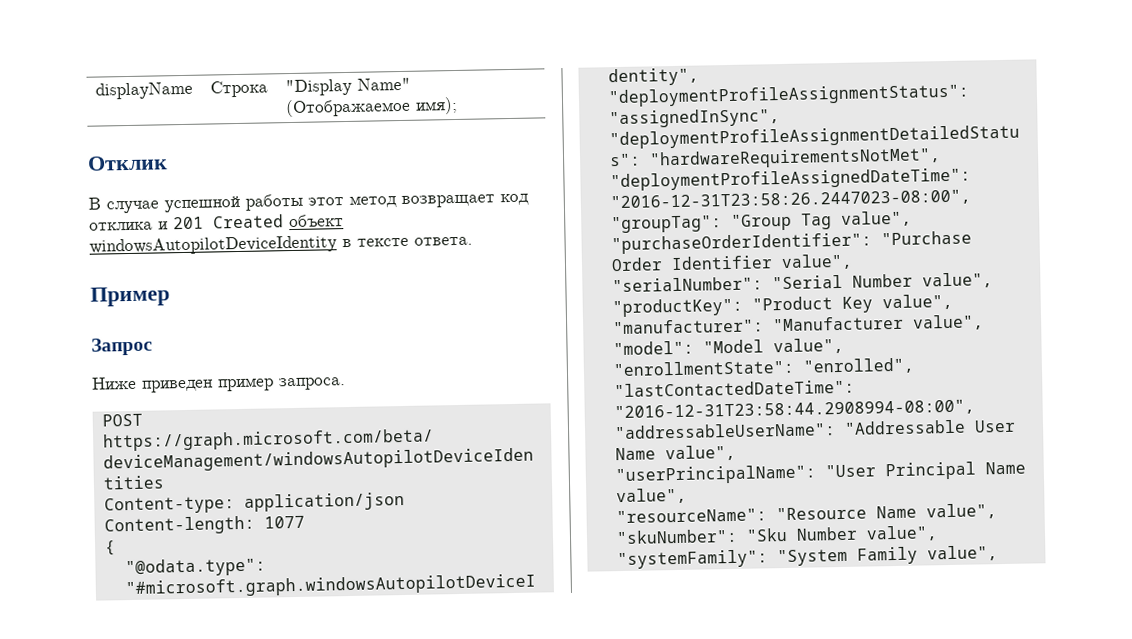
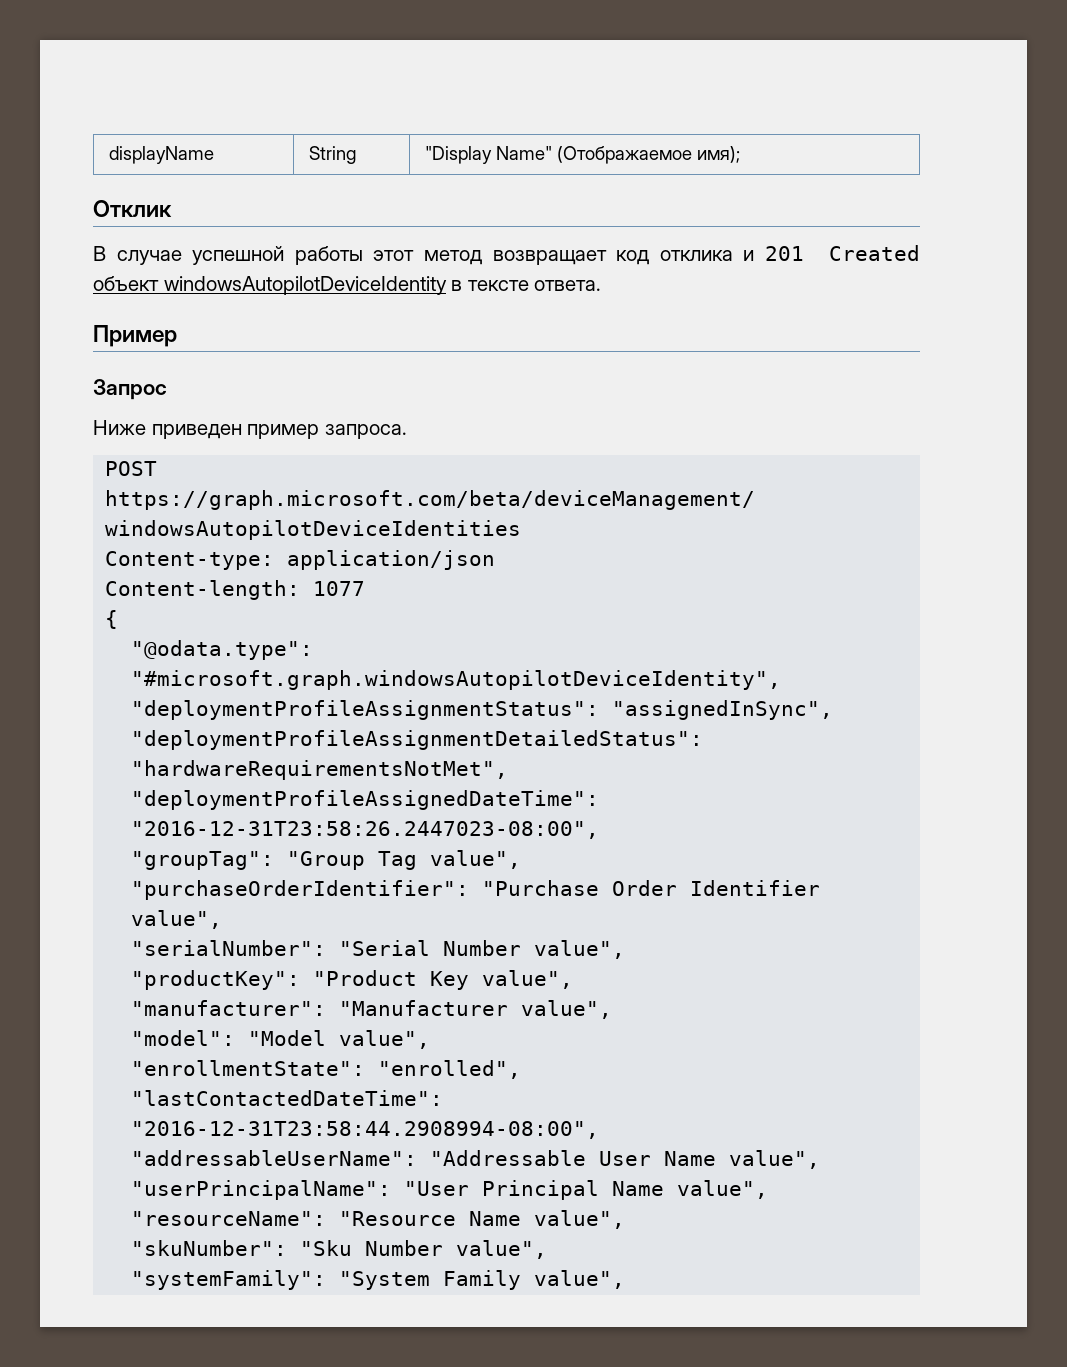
- displayName | Строка | "Display Name" (Отображаемое имя);
+ displayName | String | "Display Name" (Отображаемое имя);

